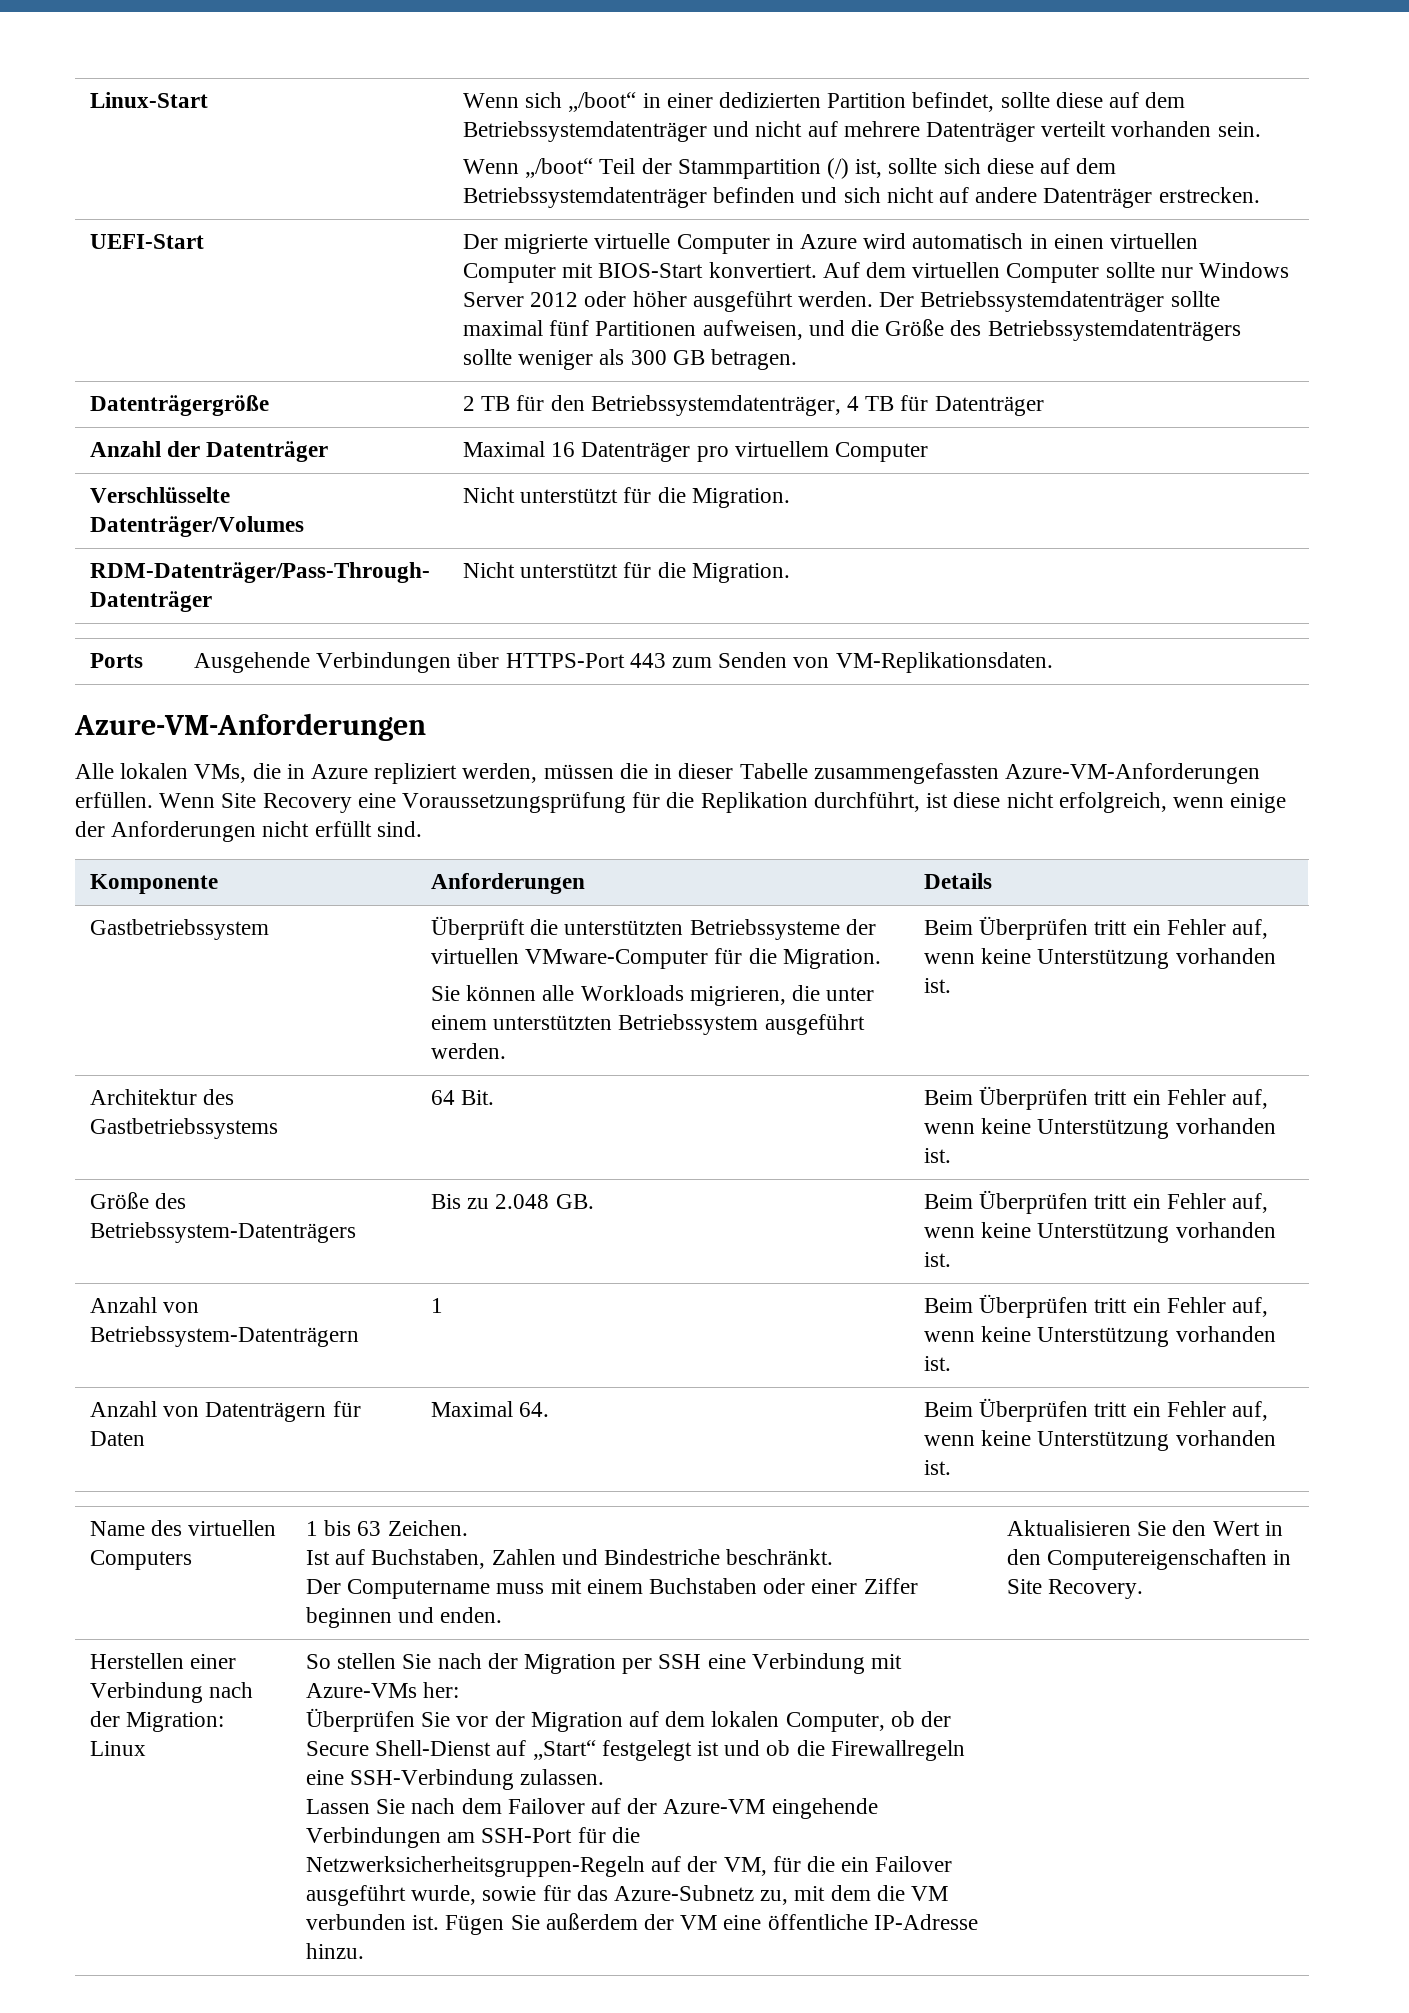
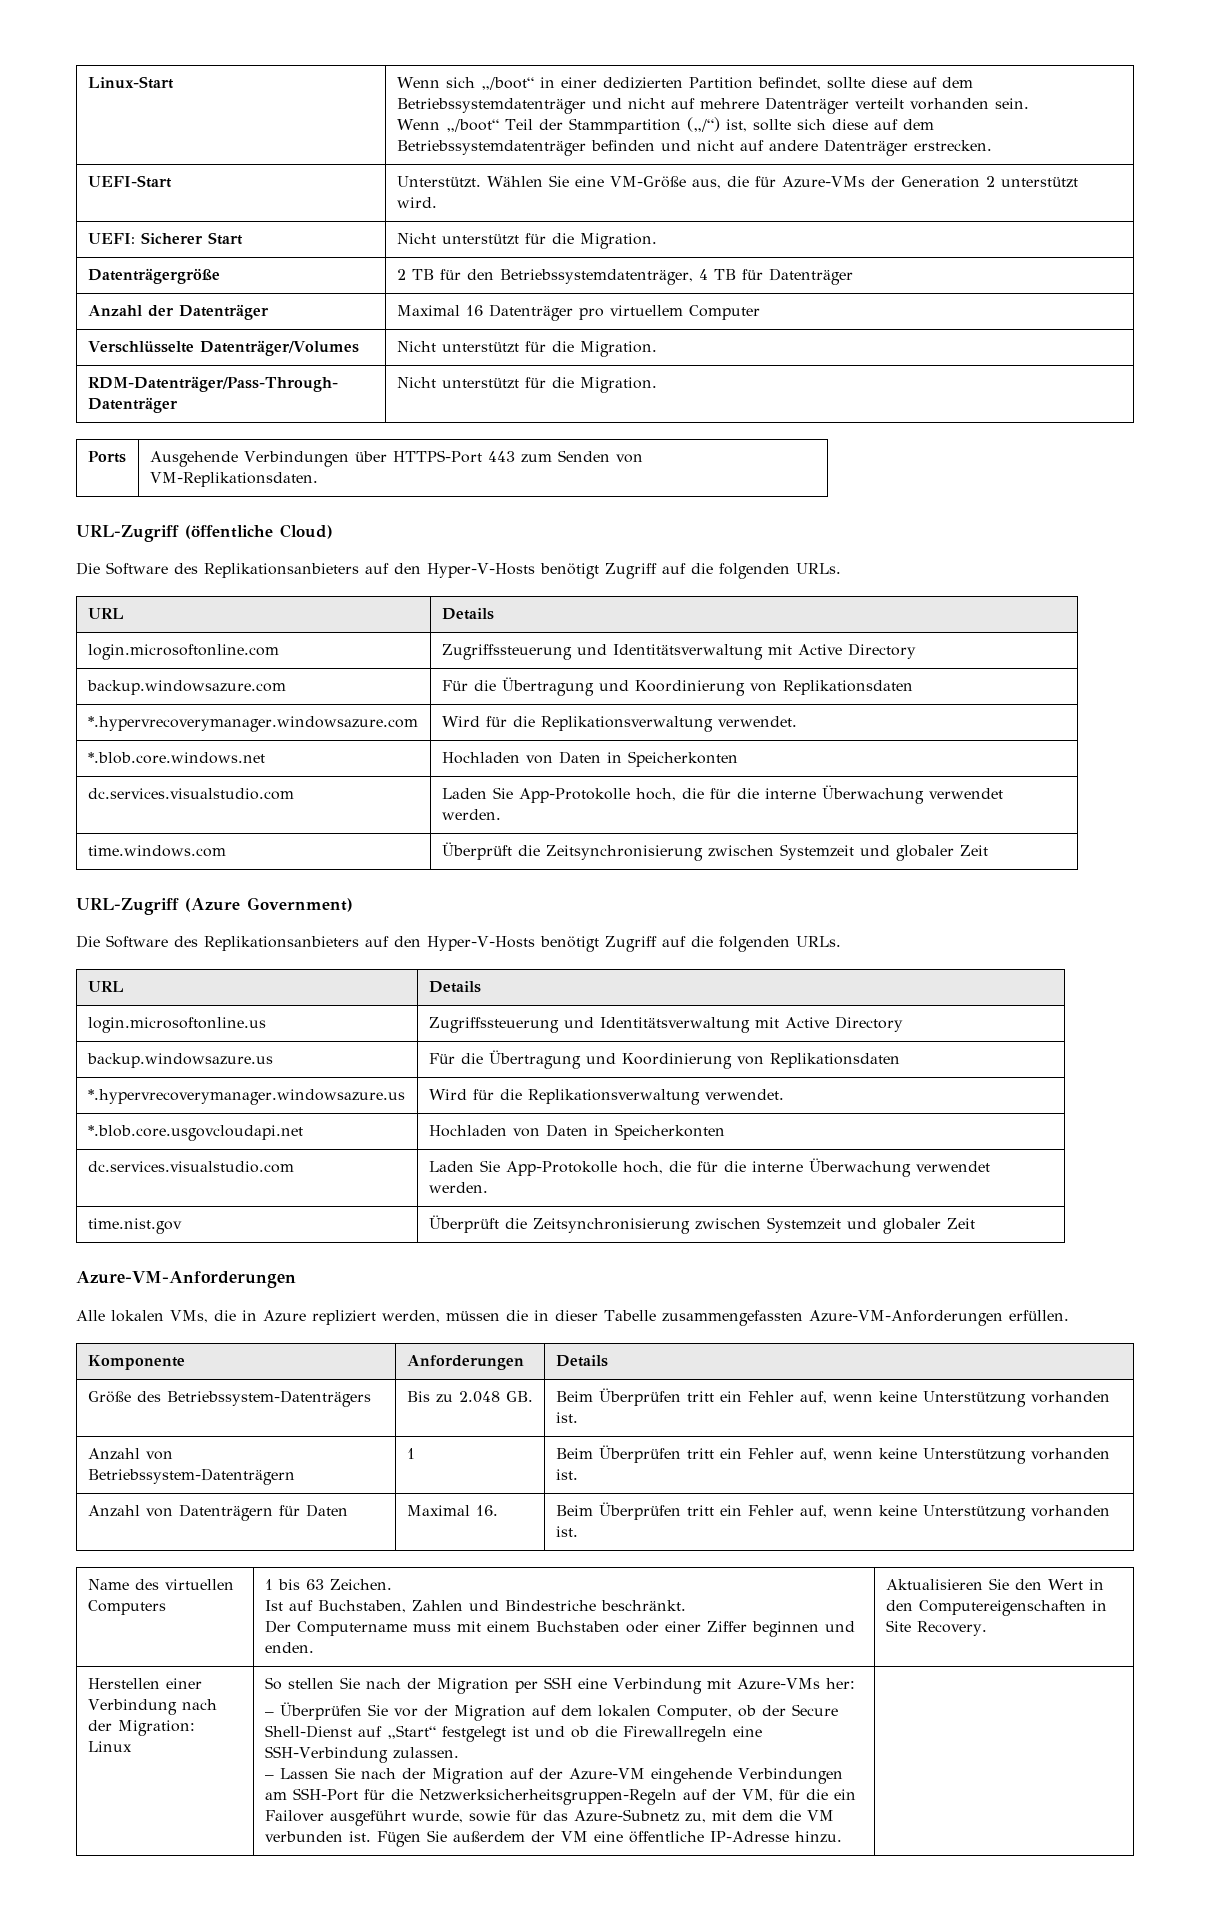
- Wenn „/boot“ Teil der Stammpartition (/) ist, sollte sich diese auf dem Betriebssystemdatenträger befinden und sich nicht auf andere Datenträger erstrecken.
+ Wenn „/boot“ Teil der Stammpartition („/“) ist, sollte sich diese auf dem Betriebssystemdatenträger befinden und nicht auf andere Datenträger erstrecken.
- Der migrierte virtuelle Computer in Azure wird automatisch in einen virtuellen Computer mit BIOS-Start konvertiert. Auf dem virtuellen Computer sollte nur Windows Server 2012 oder höher ausgeführt werden. Der Betriebssystemdatenträger sollte maximal fünf Partitionen aufweisen, und die Größe des Betriebssystemdatenträgers sollte weniger als 300 GB betragen.
+ Unterstützt. Wählen Sie eine VM-Größe aus, die für Azure-VMs der Generation 2 unterstützt wird.
+ UEFI: Sicherer Start | Nicht unterstützt für die Migration.
+ URL-Zugriff (öffentliche Cloud)
+ Die Software des Replikationsanbieters auf den Hyper-V-Hosts benötigt Zugriff auf die folgenden URLs.
+ URL | Details
+ login.microsoftonline.com | Zugriffssteuerung und Identitätsverwaltung mit Active Directory
+ backup.windowsazure.com | Für die Übertragung und Koordinierung von Replikationsdaten
+ *.hypervrecoverymanager.windowsazure.com | Wird für die Replikationsverwaltung verwendet.
+ *.blob.core.windows.net | Hochladen von Daten in Speicherkonten
+ dc.services.visualstudio.com | Laden Sie App-Protokolle hoch, die für die interne Überwachung verwendet werden.
+ time.windows.com | Überprüft die Zeitsynchronisierung zwischen Systemzeit und globaler Zeit
+ URL-Zugriff (Azure Government)
+ Die Software des Replikationsanbieters auf den Hyper-V-Hosts benötigt Zugriff auf die folgenden URLs.
+ URL | Details
+ login.microsoftonline.us | Zugriffssteuerung und Identitätsverwaltung mit Active Directory
+ backup.windowsazure.us | Für die Übertragung und Koordinierung von Replikationsdaten
+ *.hypervrecoverymanager.windowsazure.us | Wird für die Replikationsverwaltung verwendet.
+ *.blob.core.usgovcloudapi.net | Hochladen von Daten in Speicherkonten
+ dc.services.visualstudio.com | Laden Sie App-Protokolle hoch, die für die interne Überwachung verwendet werden.
+ time.nist.gov | Überprüft die Zeitsynchronisierung zwischen Systemzeit und globaler Zeit
- Alle lokalen VMs, die in Azure repliziert werden, müssen die in dieser Tabelle zusammengefassten Azure-VM-Anforderungen erfüllen. Wenn Site Recovery eine Voraussetzungsprüfung für die Replikation durchführt, ist diese nicht erfolgreich, wenn einige der Anforderungen nicht erfüllt sind.
+ Alle lokalen VMs, die in Azure repliziert werden, müssen die in dieser Tabelle zusammengefassten Azure-VM-Anforderungen erfüllen.
  Komponente | Anforderungen | Details
- Gastbetriebssystem | Überprüft die unterstützten Betriebssysteme der virtuellen VMware-Computer für die Migration.
- Sie können alle Workloads migrieren, die unter einem unterstützten Betriebssystem ausgeführt werden. | Beim Überprüfen tritt ein Fehler auf, wenn keine Unterstützung vorhanden ist.
- Architektur des Gastbetriebssystems | 64 Bit. | Beim Überprüfen tritt ein Fehler auf, wenn keine Unterstützung vorhanden ist.
- Anzahl von Datenträgern für Daten | Maximal 64. | Beim Überprüfen tritt ein Fehler auf, wenn keine Unterstützung vorhanden ist.
+ Anzahl von Datenträgern für Daten | Maximal 16. | Beim Überprüfen tritt ein Fehler auf, wenn keine Unterstützung vorhanden ist.
- Überprüfen Sie vor der Migration auf dem lokalen Computer, ob der Secure Shell-Dienst auf „Start“ festgelegt ist und ob die Firewallregeln eine SSH-Verbindung zulassen.
+ – Überprüfen Sie vor der Migration auf dem lokalen Computer, ob der Secure Shell-Dienst auf „Start“ festgelegt ist und ob die Firewallregeln eine SSH-Verbindung zulassen.
- Lassen Sie nach dem Failover auf der Azure-VM eingehende Verbindungen am SSH-Port für die Netzwerksicherheitsgruppen-Regeln auf der VM, für die ein Failover ausgeführt wurde, sowie für das Azure-Subnetz zu, mit dem die VM verbunden ist.
+ – Lassen Sie nach der Migration auf der Azure-VM eingehende Verbindungen am SSH-Port für die Netzwerksicherheitsgruppen-Regeln auf der VM, für die ein Failover ausgeführt wurde, sowie für das Azure-Subnetz zu, mit dem die VM verbunden ist.

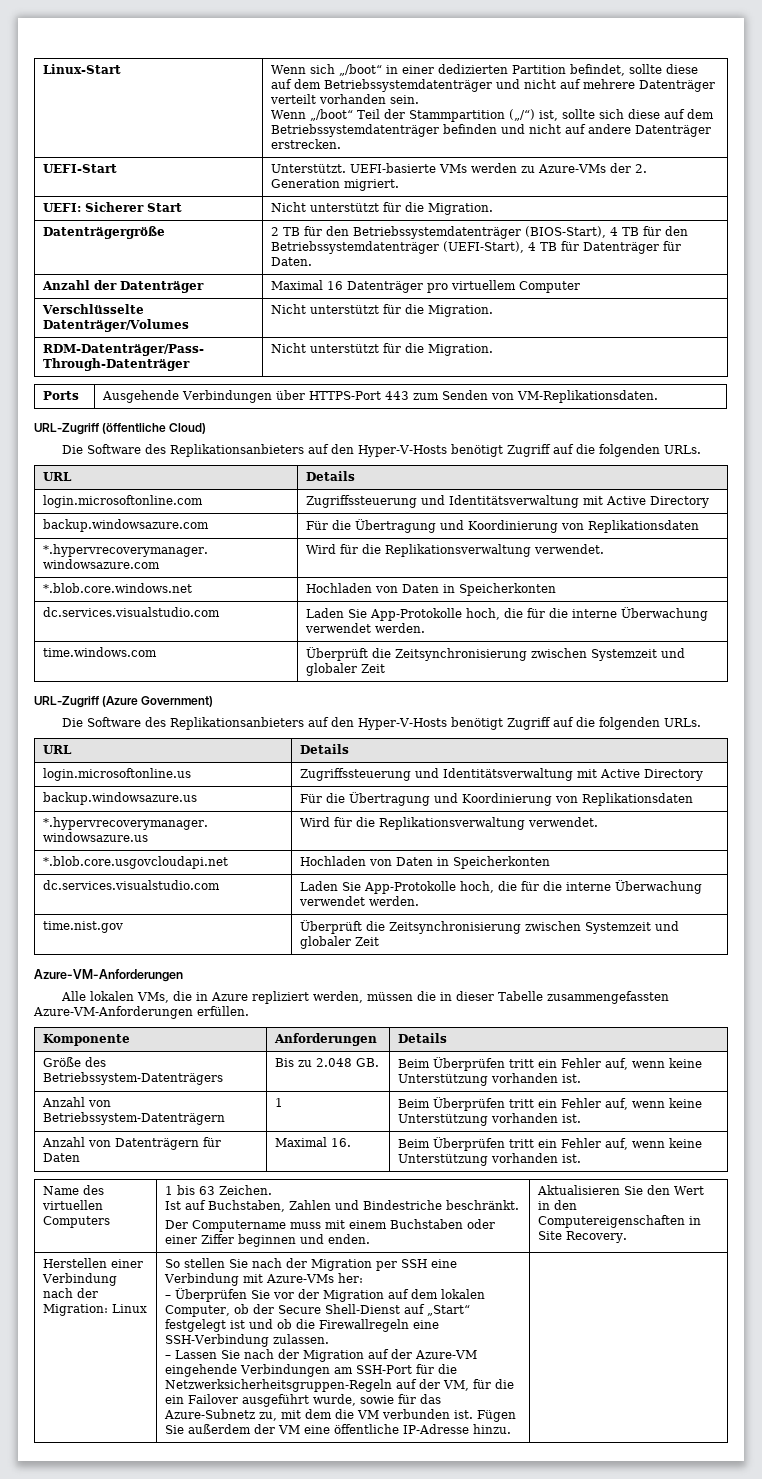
- UEFI-Start | Unterstützt. Wählen Sie eine VM-Größe aus, die für Azure-VMs der Generation 2 unterstützt wird.
+ UEFI-Start | Unterstützt. UEFI-basierte VMs werden zu Azure-VMs der 2. Generation migriert.
- Datenträgergröße | 2 TB für den Betriebssystemdatenträger, 4 TB für Datenträger
+ Datenträgergröße | 2 TB für den Betriebssystemdatenträger (BIOS-Start), 4 TB für den Betriebssystemdatenträger (UEFI-Start), 4 TB für Datenträger für Daten.

